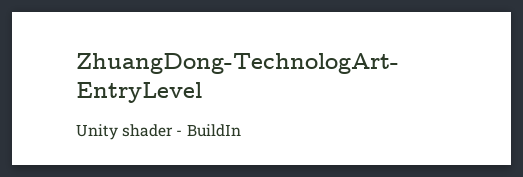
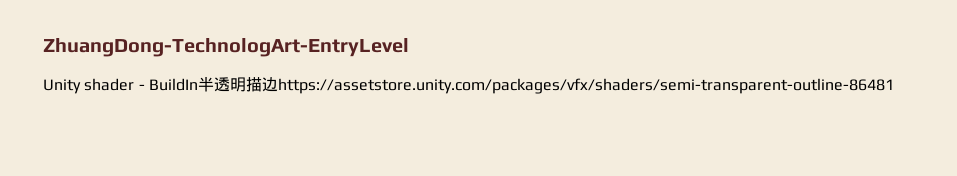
- Unity shader - BuildIn
+ Unity shader - BuildIn半透明描边https://assetstore.unity.com/packages/vfx/shaders/semi-transparent-outline-86481

